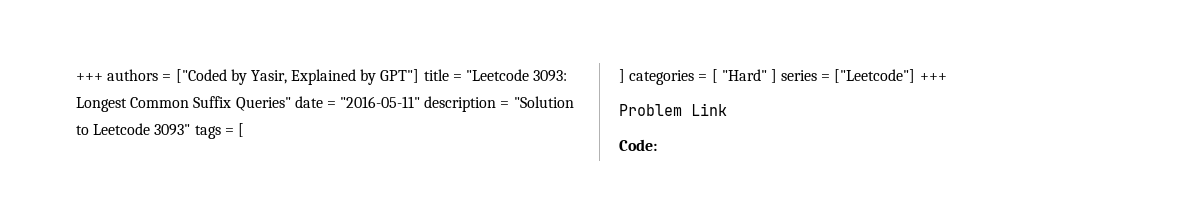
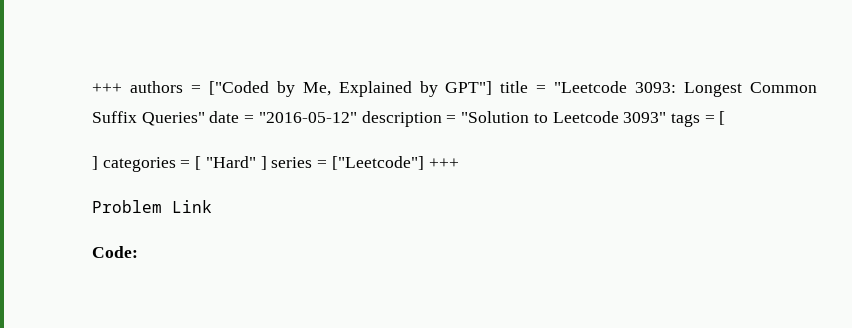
- +++ authors = ["Coded by Yasir, Explained by GPT"] title = "Leetcode 3093: Longest Common Suffix Queries" date = "2016-05-11" description = "Solution to Leetcode 3093" tags = [
+ +++ authors = ["Coded by Me, Explained by GPT"] title = "Leetcode 3093: Longest Common Suffix Queries" date = "2016-05-12" description = "Solution to Leetcode 3093" tags = [

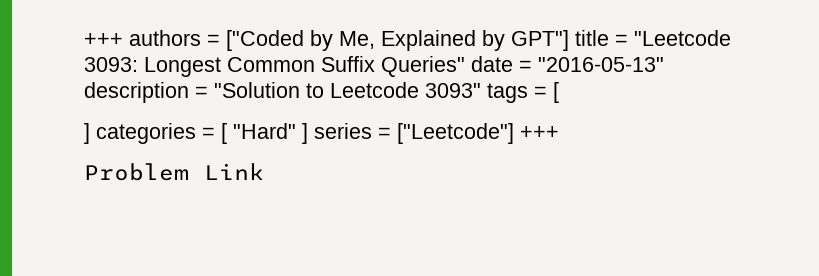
- +++ authors = ["Coded by Me, Explained by GPT"] title = "Leetcode 3093: Longest Common Suffix Queries" date = "2016-05-12" description = "Solution to Leetcode 3093" tags = [
+ +++ authors = ["Coded by Me, Explained by GPT"] title = "Leetcode 3093: Longest Common Suffix Queries" date = "2016-05-13" description = "Solution to Leetcode 3093" tags = [
- Code:

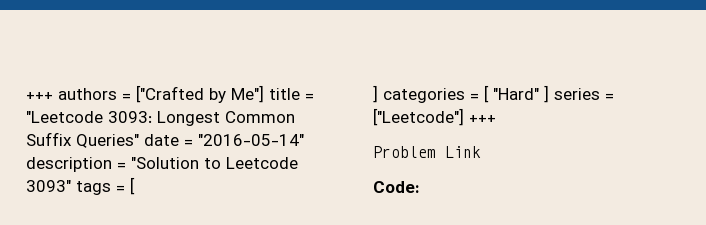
- +++ authors = ["Coded by Me, Explained by GPT"] title = "Leetcode 3093: Longest Common Suffix Queries" date = "2016-05-13" description = "Solution to Leetcode 3093" tags = [
+ +++ authors = ["Crafted by Me"] title = "Leetcode 3093: Longest Common Suffix Queries" date = "2016-05-14" description = "Solution to Leetcode 3093" tags = [
+ Code:

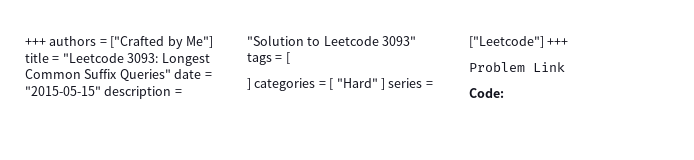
- +++ authors = ["Crafted by Me"] title = "Leetcode 3093: Longest Common Suffix Queries" date = "2016-05-14" description = "Solution to Leetcode 3093" tags = [
+ +++ authors = ["Crafted by Me"] title = "Leetcode 3093: Longest Common Suffix Queries" date = "2015-05-15" description = "Solution to Leetcode 3093" tags = [

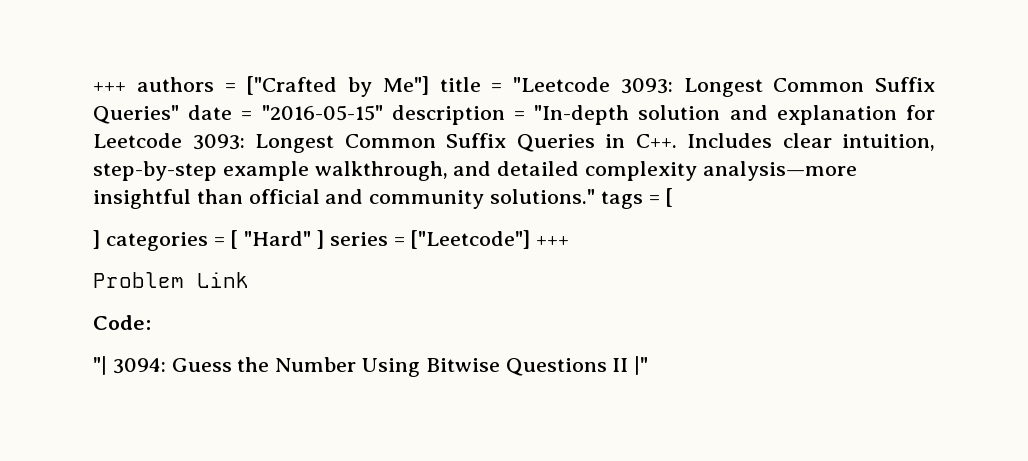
- +++ authors = ["Crafted by Me"] title = "Leetcode 3093: Longest Common Suffix Queries" date = "2015-05-15" description = "Solution to Leetcode 3093" tags = [
+ +++ authors = ["Crafted by Me"] title = "Leetcode 3093: Longest Common Suffix Queries" date = "2016-05-15" description = "In-depth solution and explanation for Leetcode 3093: Longest Common Suffix Queries in C++. Includes clear intuition, step-by-step example walkthrough, and detailed complexity analysis—more insightful than official and community solutions." tags = [
+ "| 3094: Guess the Number Using Bitwise Questions II |"

